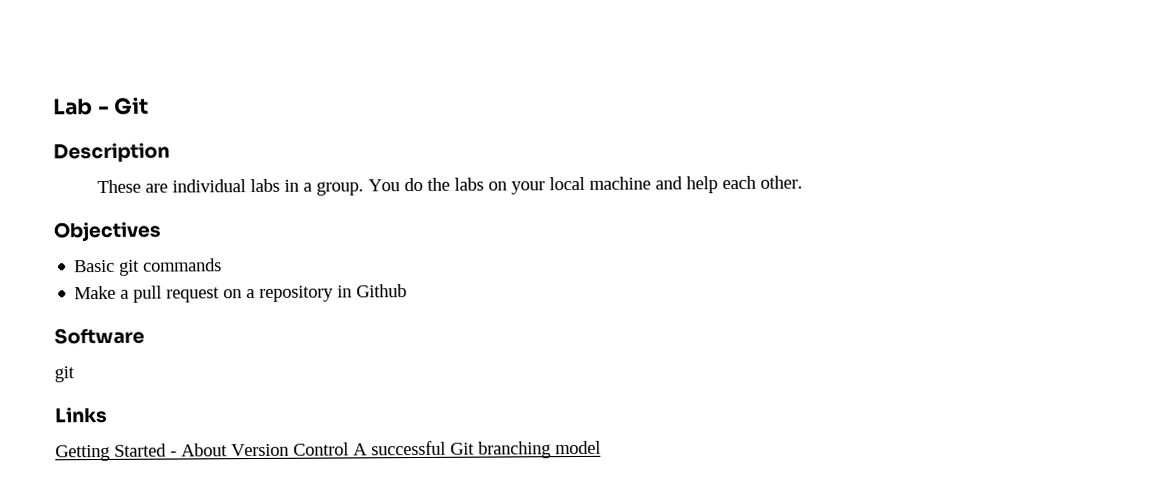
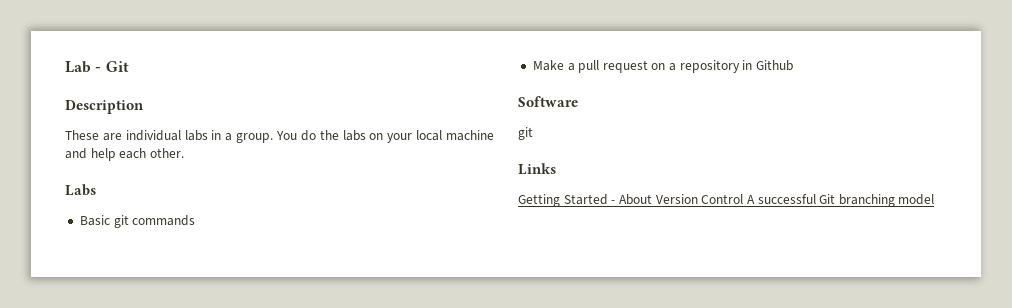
- Objectives
+ Labs

